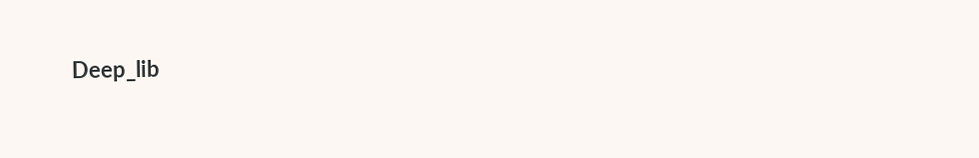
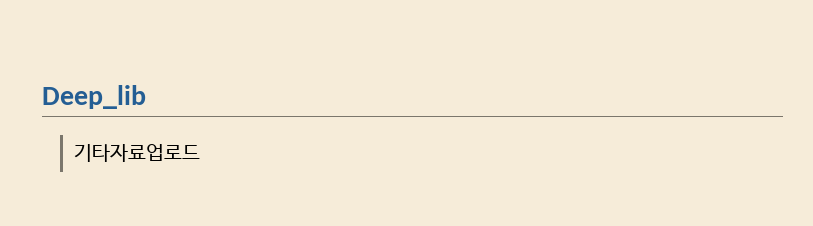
+ 기타자료업로드

